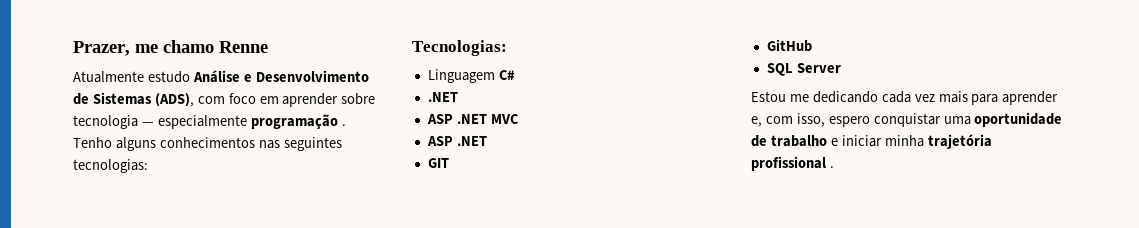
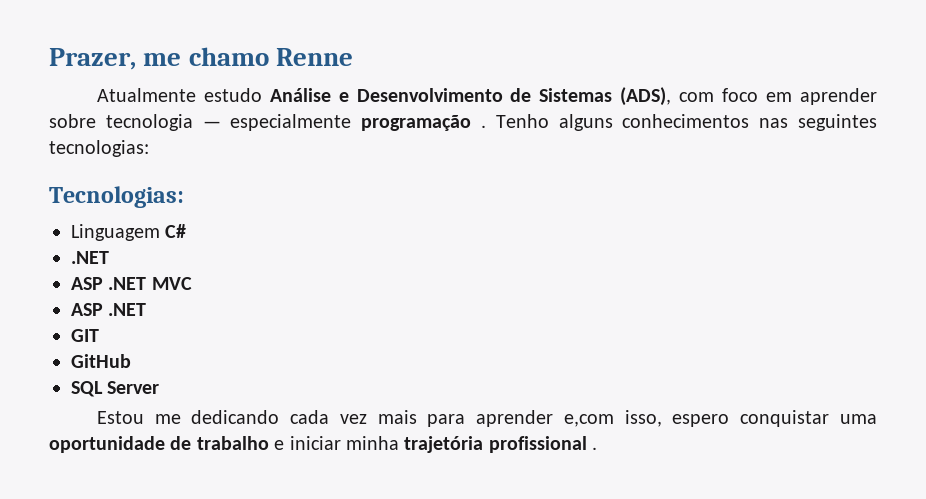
- Estou me dedicando cada vez mais para aprender e, com isso, espero conquistar uma oportunidade de trabalho e iniciar minha trajetória profissional .
+ Estou me dedicando cada vez mais para aprender e,com isso, espero conquistar uma oportunidade de trabalho e iniciar minha trajetória profissional .

